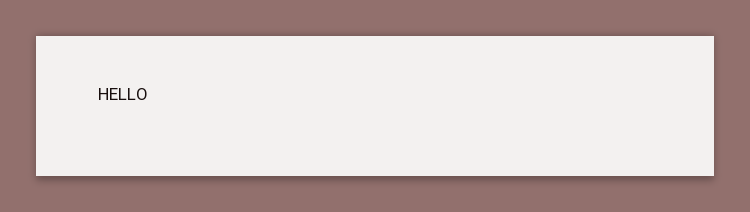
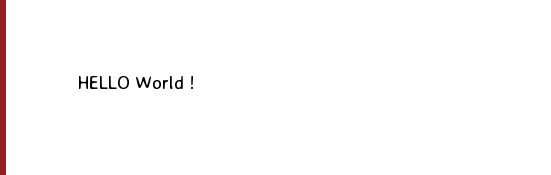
- HELLO
+ HELLO World !

